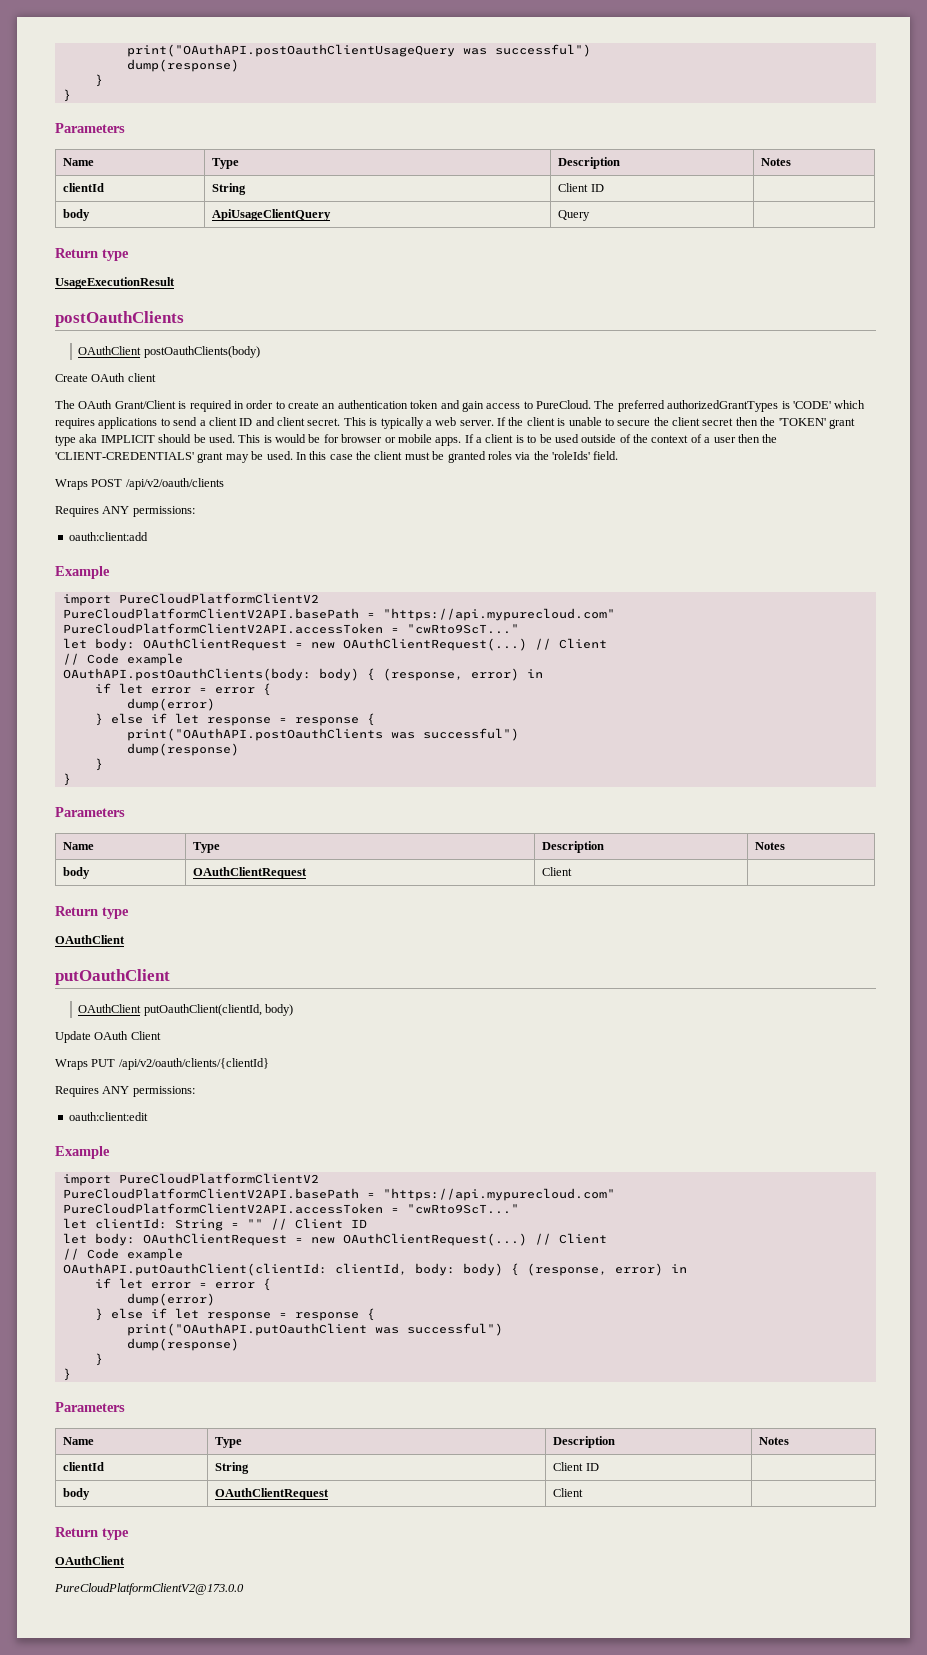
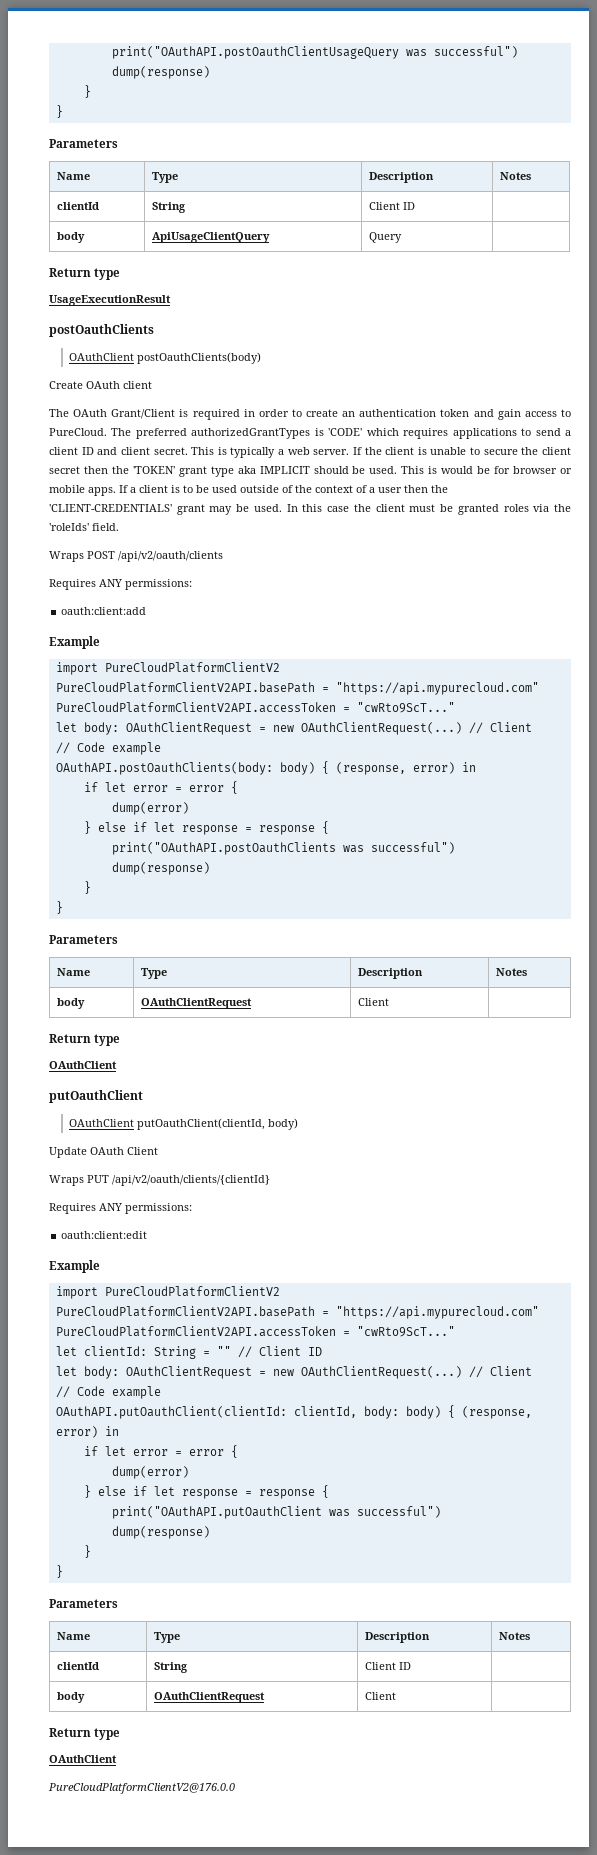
- PureCloudPlatformClientV2@173.0.0
+ PureCloudPlatformClientV2@176.0.0

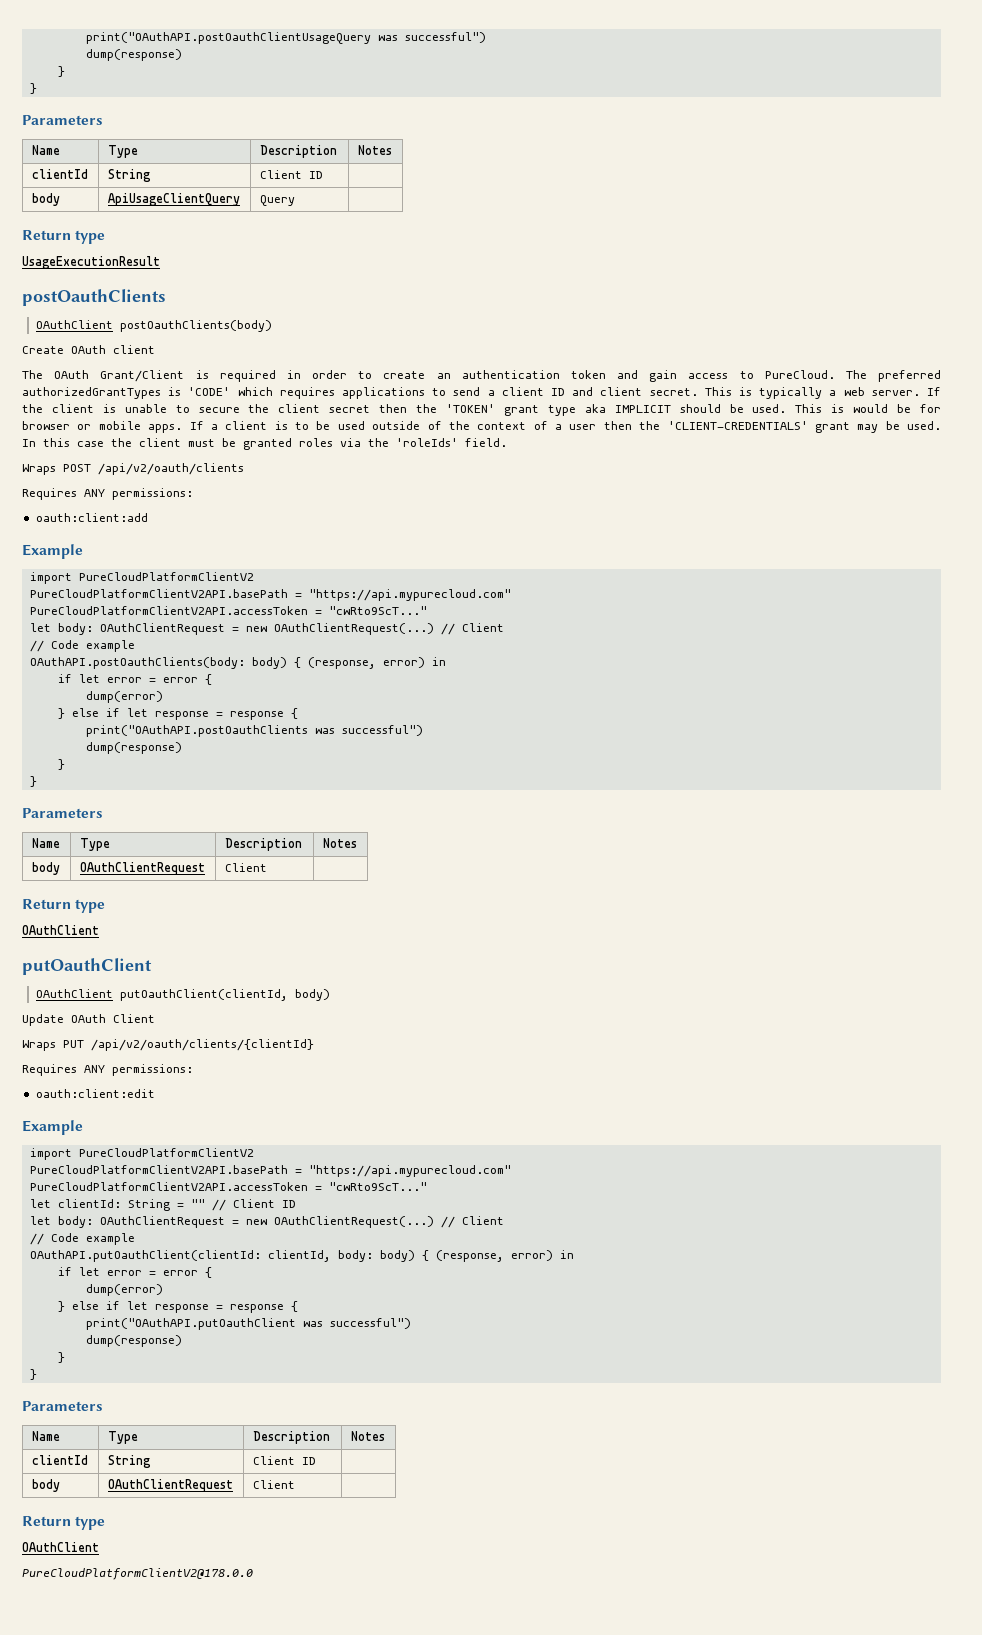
- PureCloudPlatformClientV2@176.0.0
+ PureCloudPlatformClientV2@178.0.0

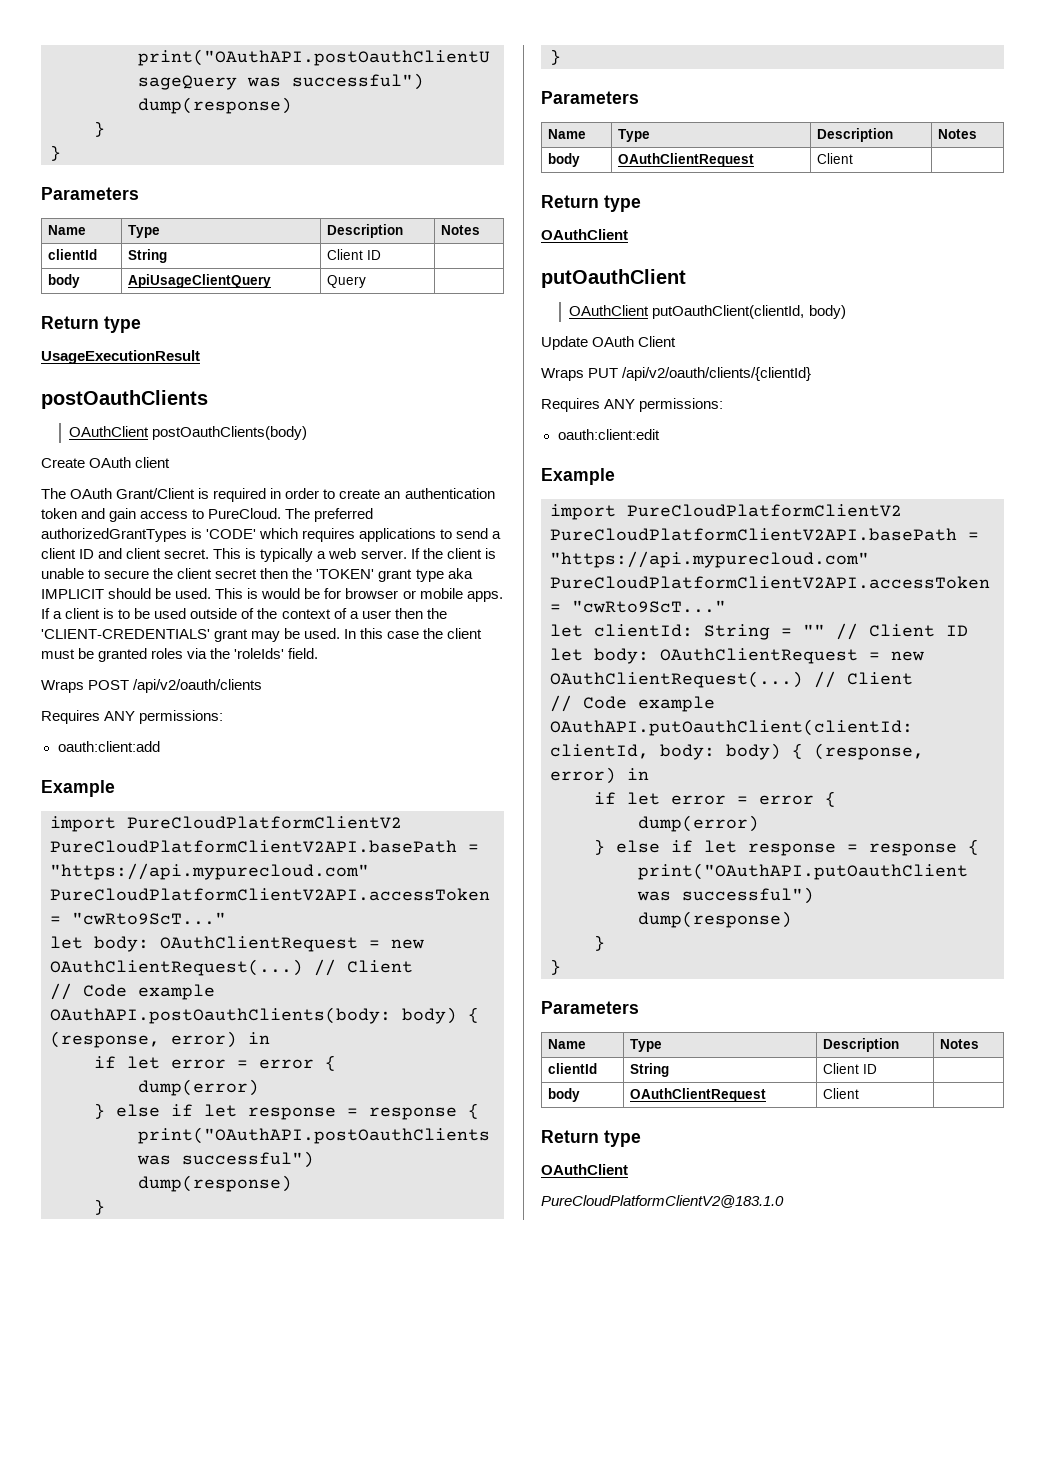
- PureCloudPlatformClientV2@178.0.0
+ PureCloudPlatformClientV2@183.1.0

